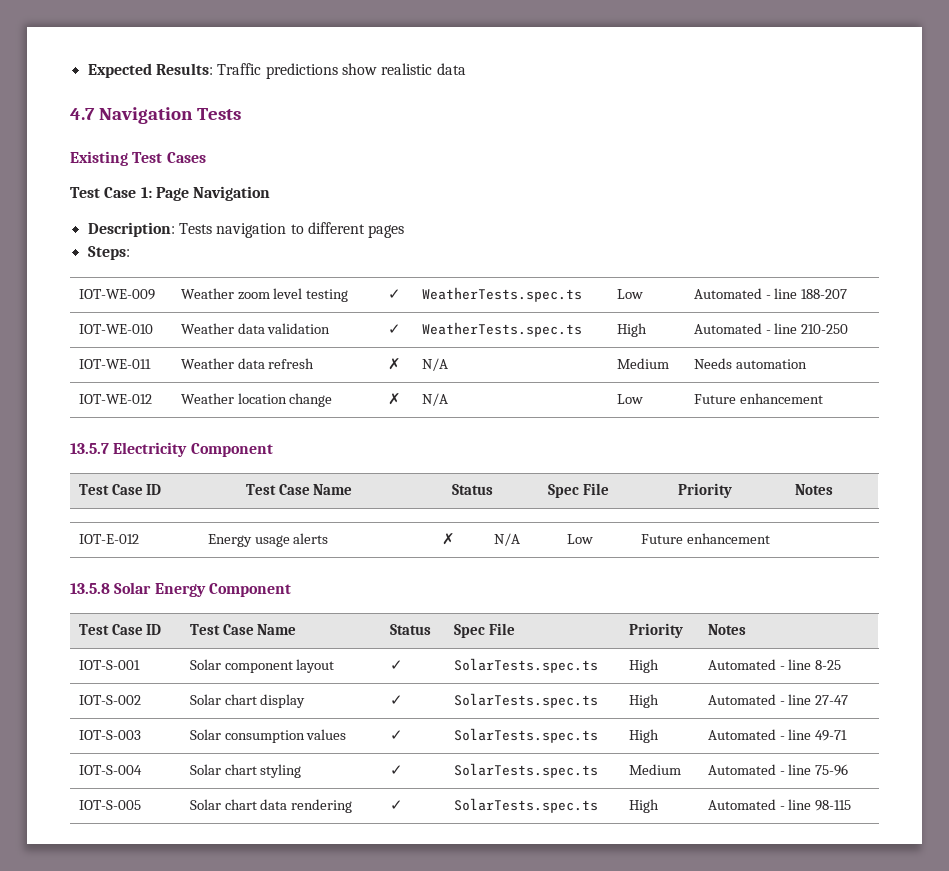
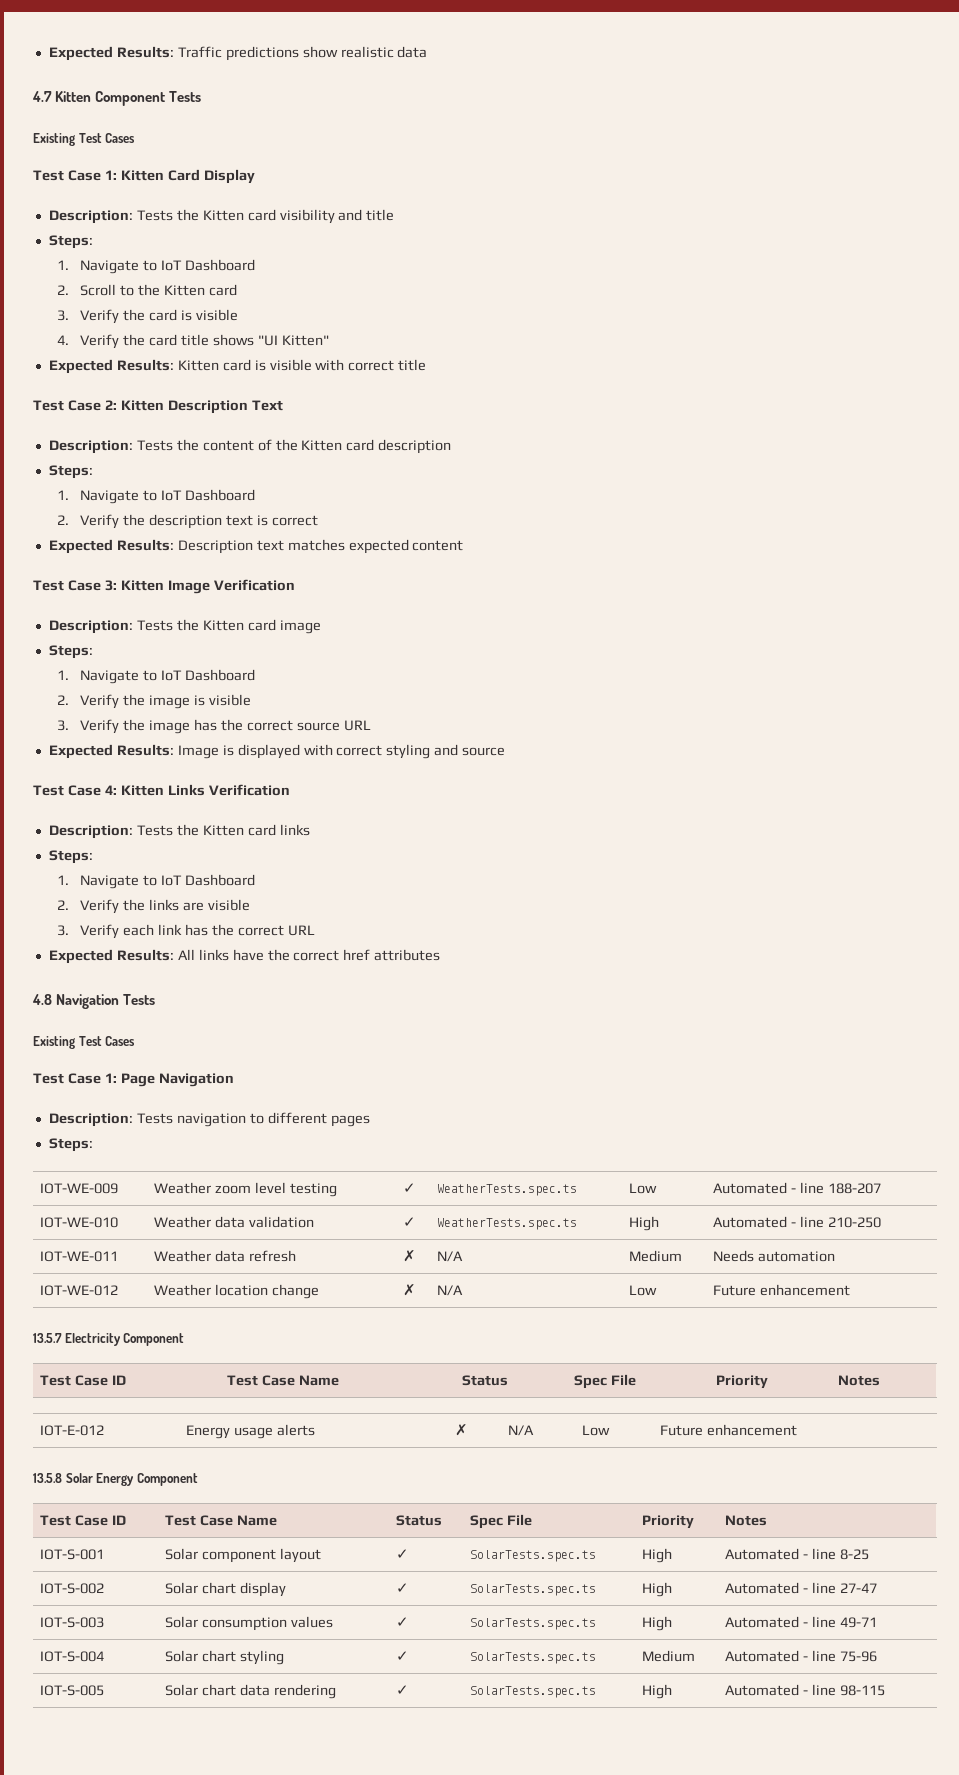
- 4.7 Navigation Tests
+ 4.7 Kitten Component Tests
+ Existing Test Cases
+ Test Case 1: Kitten Card Display
+ Description: Tests the Kitten card visibility and title
+ Steps:
+ 1. Navigate to IoT Dashboard
+ 2. Scroll to the Kitten card
+ 3. Verify the card is visible
+ 4. Verify the card title shows "UI Kitten"
+ Expected Results: Kitten card is visible with correct title
+ Test Case 2: Kitten Description Text
+ Description: Tests the content of the Kitten card description
+ Steps:
+ 1. Navigate to IoT Dashboard
+ 2. Verify the description text is correct
+ Expected Results: Description text matches expected content
+ Test Case 3: Kitten Image Verification
+ Description: Tests the Kitten card image
+ Steps:
+ 1. Navigate to IoT Dashboard
+ 2. Verify the image is visible
+ 3. Verify the image has the correct source URL
+ Expected Results: Image is displayed with correct styling and source
+ Test Case 4: Kitten Links Verification
+ Description: Tests the Kitten card links
+ Steps:
+ 1. Navigate to IoT Dashboard
+ 2. Verify the links are visible
+ 3. Verify each link has the correct URL
+ Expected Results: All links have the correct href attributes
+ 4.8 Navigation Tests

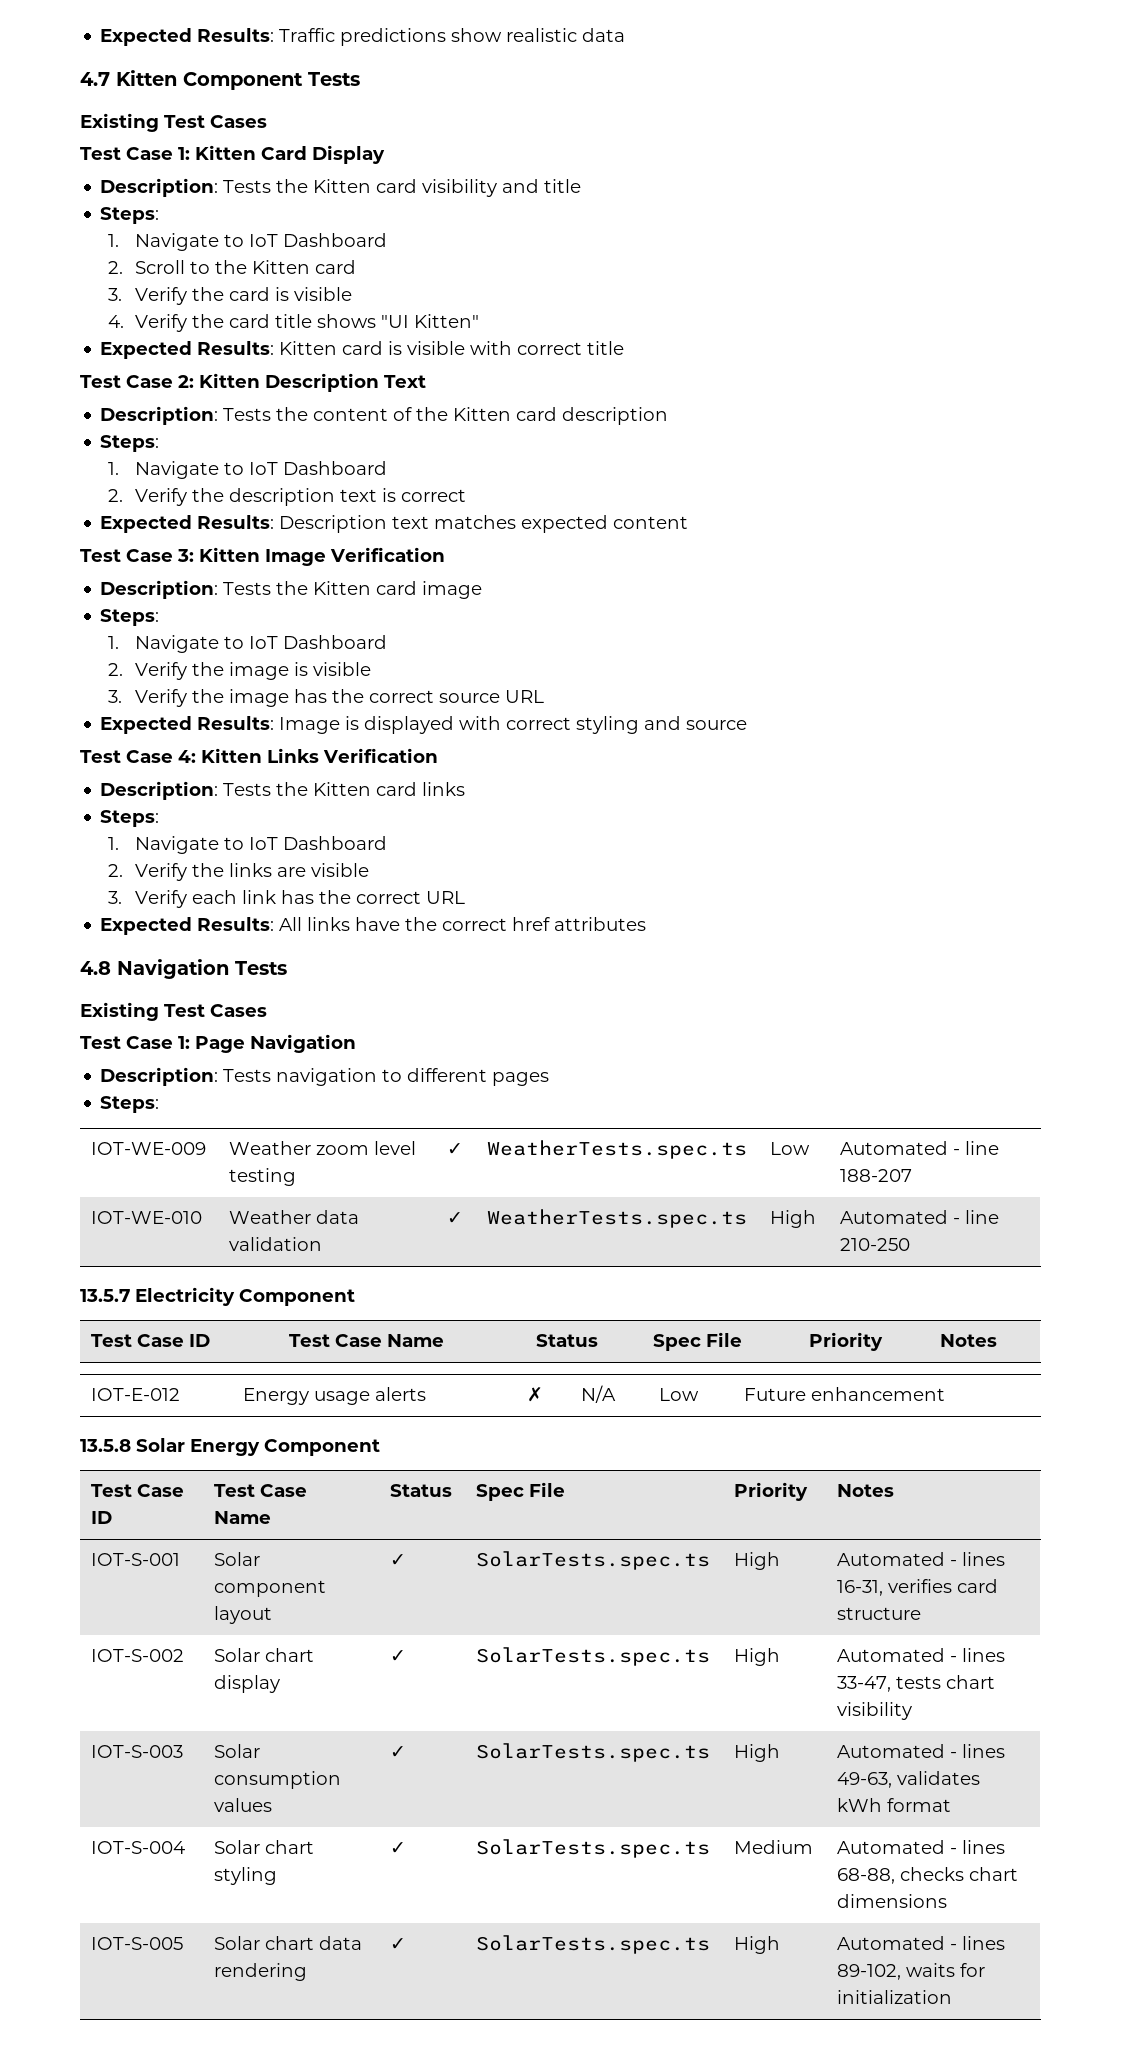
- IOT-WE-011 | Weather data refresh | ✗ | N/A | Medium | Needs automation
- IOT-WE-012 | Weather location change | ✗ | N/A | Low | Future enhancement
- IOT-S-001 | Solar component layout | ✓ | SolarTests.spec.ts | High | Automated - line 8-25
+ IOT-S-001 | Solar component layout | ✓ | SolarTests.spec.ts | High | Automated - lines 16-31, verifies card structure
- IOT-S-002 | Solar chart display | ✓ | SolarTests.spec.ts | High | Automated - line 27-47
+ IOT-S-002 | Solar chart display | ✓ | SolarTests.spec.ts | High | Automated - lines 33-47, tests chart visibility
- IOT-S-003 | Solar consumption values | ✓ | SolarTests.spec.ts | High | Automated - line 49-71
+ IOT-S-003 | Solar consumption values | ✓ | SolarTests.spec.ts | High | Automated - lines 49-63, validates kWh format
- IOT-S-004 | Solar chart styling | ✓ | SolarTests.spec.ts | Medium | Automated - line 75-96
+ IOT-S-004 | Solar chart styling | ✓ | SolarTests.spec.ts | Medium | Automated - lines 68-88, checks chart dimensions
- IOT-S-005 | Solar chart data rendering | ✓ | SolarTests.spec.ts | High | Automated - line 98-115
+ IOT-S-005 | Solar chart data rendering | ✓ | SolarTests.spec.ts | High | Automated - lines 89-102, waits for initialization

